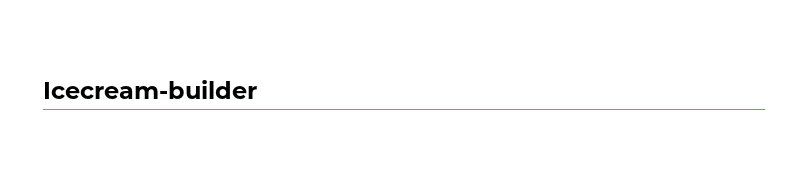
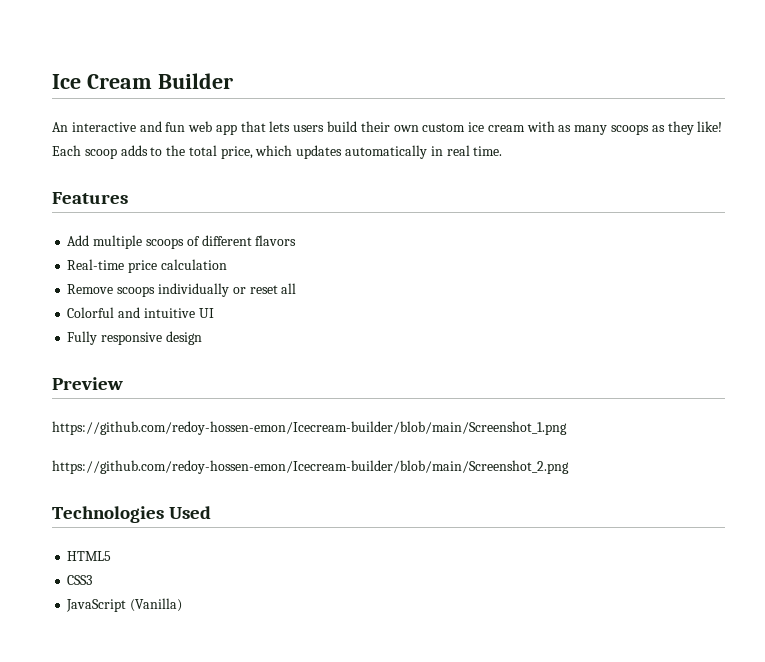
- Icecream-builder
+ Ice Cream Builder
+ An interactive and fun web app that lets users build their own custom ice cream with as many scoops as they like! Each scoop adds to the total price, which updates automatically in real time.
+ Features
+ Add multiple scoops of different flavors
+ Real-time price calculation
+ Remove scoops individually or reset all
+ Colorful and intuitive UI
+ Fully responsive design
+ Preview
+ https://github.com/redoy-hossen-emon/Icecream-builder/blob/main/Screenshot_1.png
+ https://github.com/redoy-hossen-emon/Icecream-builder/blob/main/Screenshot_2.png
+ Technologies Used
+ HTML5
+ CSS3
+ JavaScript (Vanilla)

